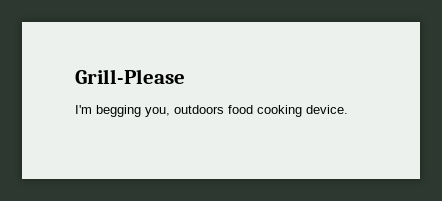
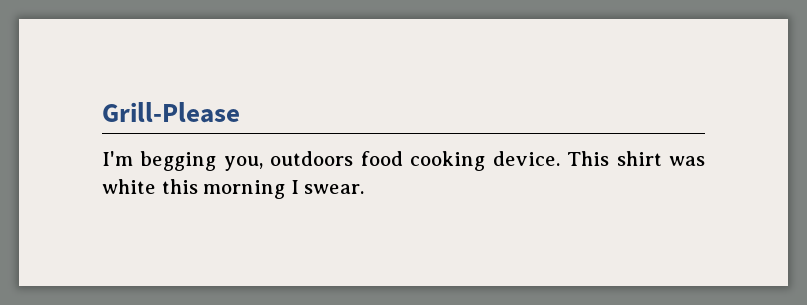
+ This shirt was white this morning I swear.

